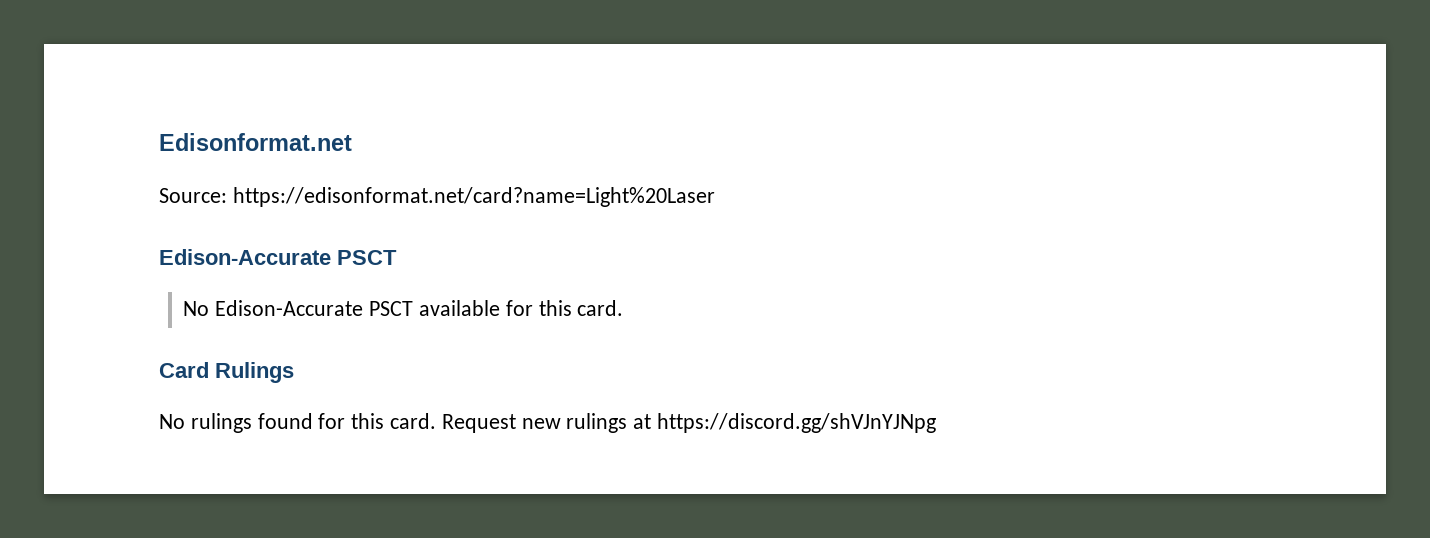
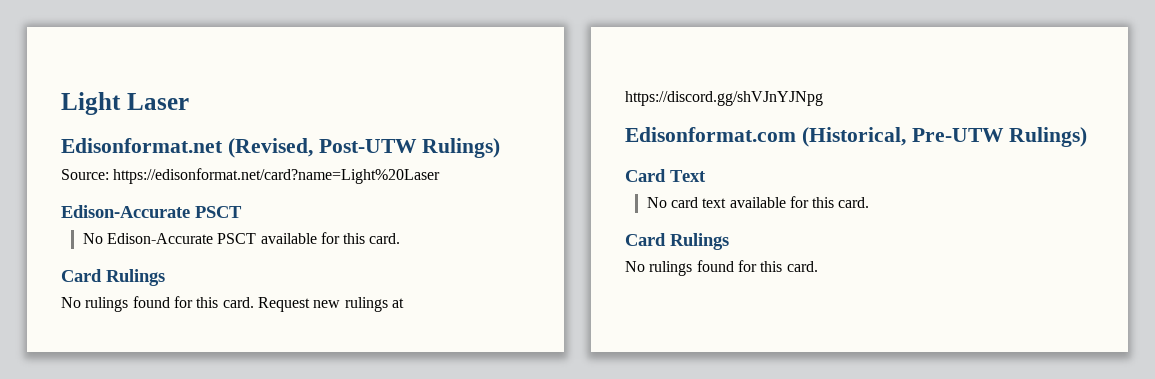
+ Light Laser
- Edisonformat.net
+ Edisonformat.net (Revised, Post-UTW Rulings)
+ Edisonformat.com (Historical, Pre-UTW Rulings)
+ Card Text
+ No card text available for this card.
+ Card Rulings
+ No rulings found for this card.

